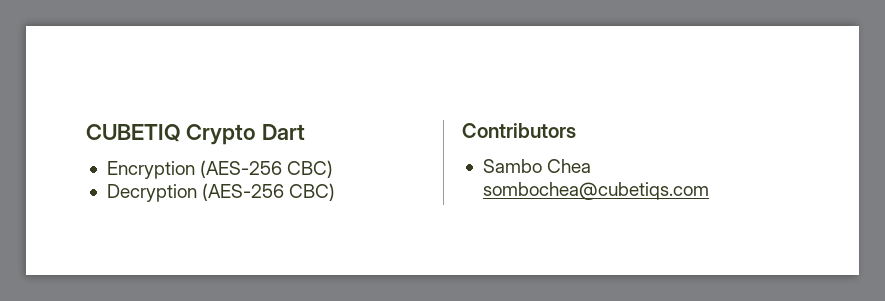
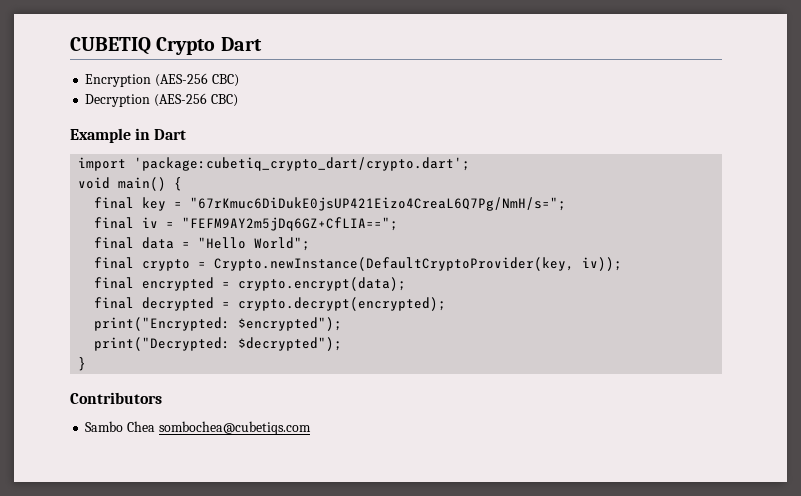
+ Example in Dart
+ import 'package:cubetiq_crypto_dart/crypto.dart';
+ void main() {
+ final key = "67rKmuc6DiDukE0jsUP421Eizo4CreaL6Q7Pg/NmH/s=";
+ final iv = "FEFM9AY2m5jDq6GZ+CfLIA==";
+ final data = "Hello World";
+ final crypto = Crypto.newInstance(DefaultCryptoProvider(key, iv));
+ final encrypted = crypto.encrypt(data);
+ final decrypted = crypto.decrypt(encrypted);
+ print("Encrypted: $encrypted");
+ print("Decrypted: $decrypted");
+ }

